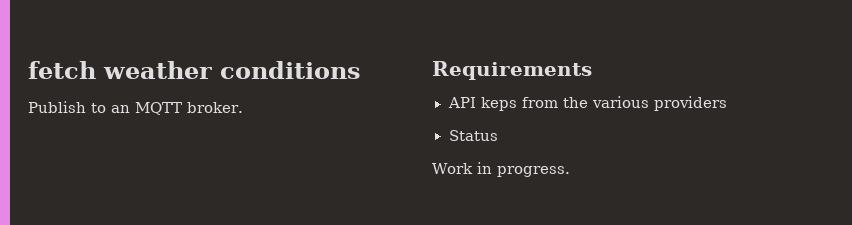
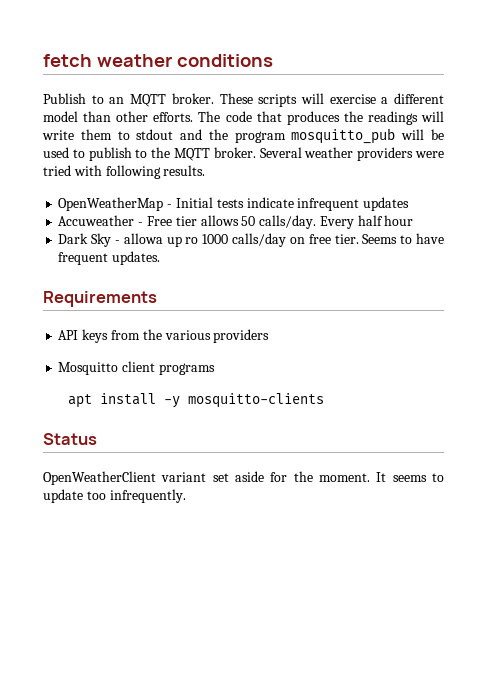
+ These scripts will exercise a different model than other efforts. The code that produces the readings will write them to stdout and the program mosquitto_pub will be used to publish to the MQTT broker. Several weather providers were tried with following results.
+ OpenWeatherMap - Initial tests indicate infrequent updates
+ Accuweather - Free tier allows 50 calls/day. Every half hour
+ Dark Sky - allowa up ro 1000 calls/day on free tier. Seems to have frequent updates.
- API keps from the various providers
+ API keys from the various providers
+ Mosquitto client programs
+ apt install -y mosquitto-clients
  Status
- Work in progress.
+ OpenWeatherClient variant set aside for the moment. It seems to update too infrequently.

